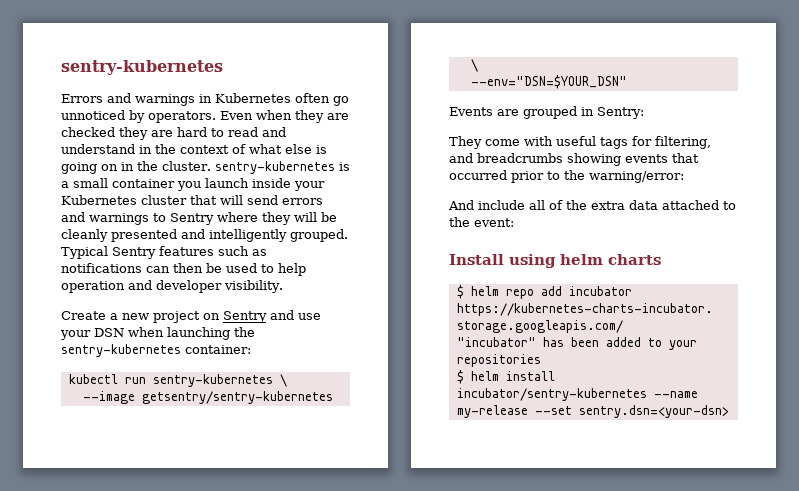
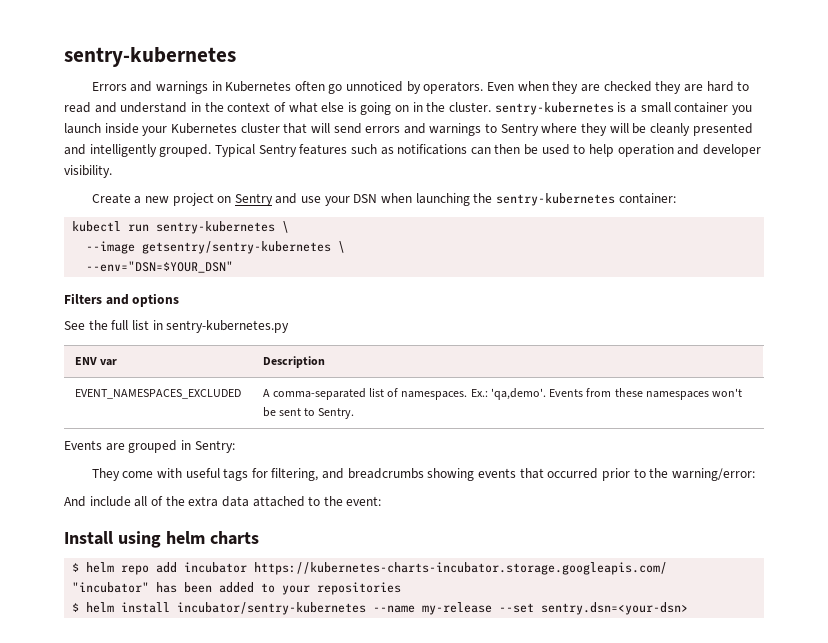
+ Filters and options
+ See the full list in sentry-kubernetes.py
+ ENV var | Description
+ EVENT_NAMESPACES_EXCLUDED | A comma-separated list of namespaces. Ex.: 'qa,demo'. Events from these namespaces won't be sent to Sentry.

